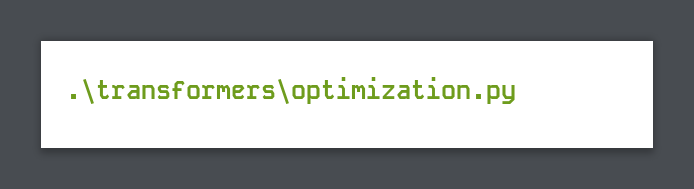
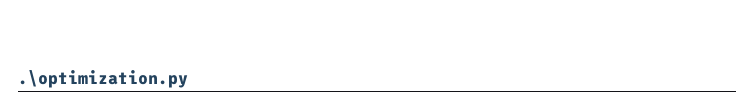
- .\transformers\optimization.py
+ .\optimization.py

